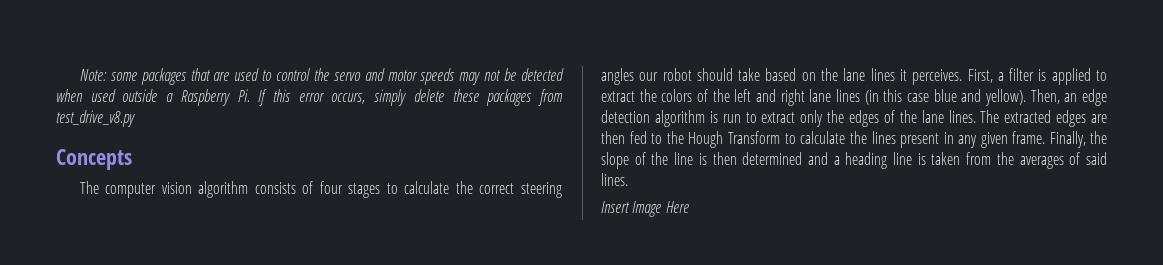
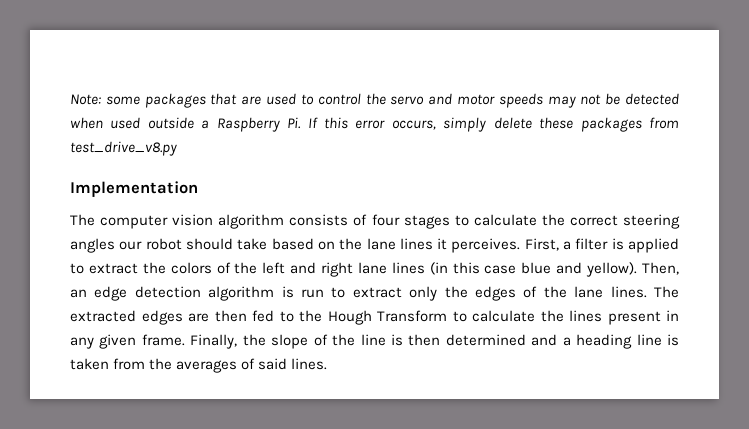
- Concepts
+ Implementation
- Insert Image Here

